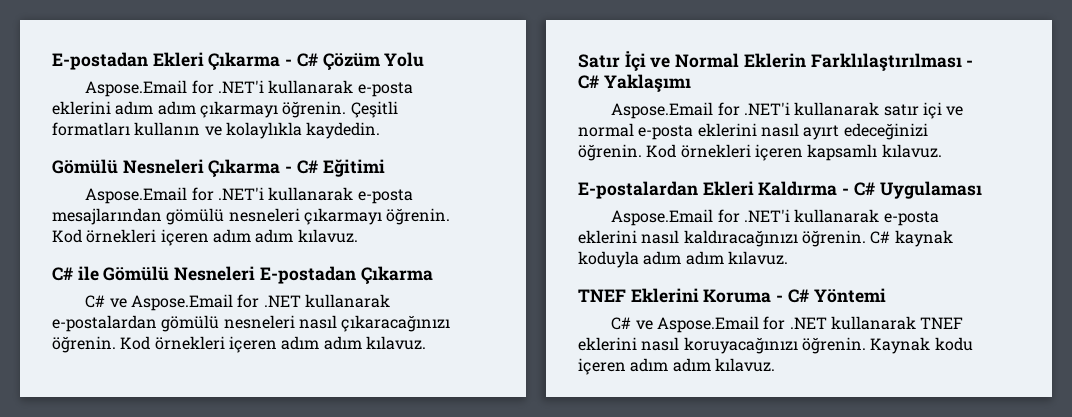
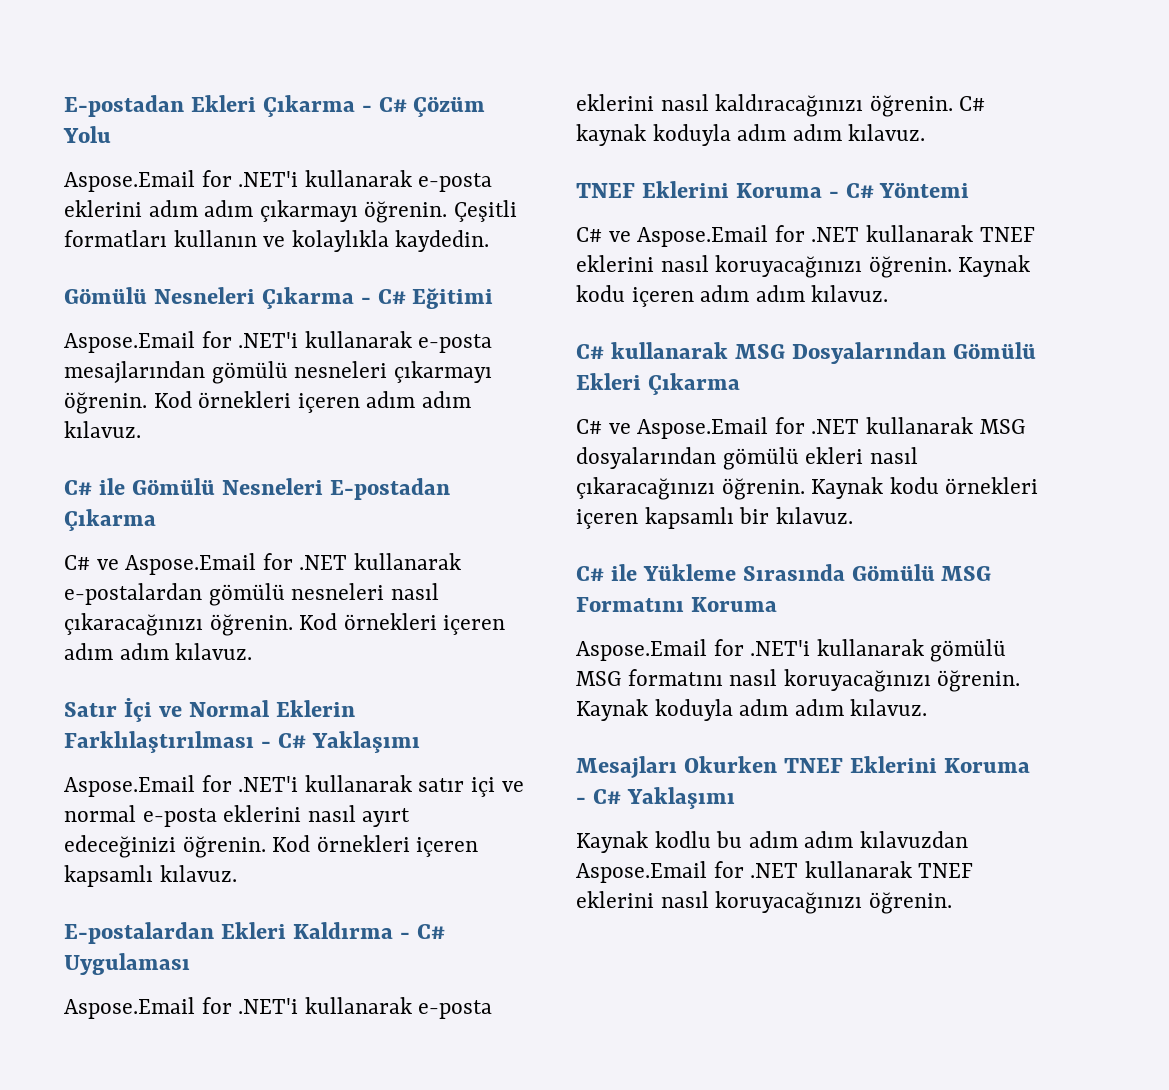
+ C# kullanarak MSG Dosyalarından Gömülü Ekleri Çıkarma
+ C# ve Aspose.Email for .NET kullanarak MSG dosyalarından gömülü ekleri nasıl çıkaracağınızı öğrenin. Kaynak kodu örnekleri içeren kapsamlı bir kılavuz.
+ C# ile Yükleme Sırasında Gömülü MSG Formatını Koruma
+ Aspose.Email for .NET'i kullanarak gömülü MSG formatını nasıl koruyacağınızı öğrenin. Kaynak koduyla adım adım kılavuz.
+ Mesajları Okurken TNEF Eklerini Koruma - C# Yaklaşımı
+ Kaynak kodlu bu adım adım kılavuzdan Aspose.Email for .NET kullanarak TNEF eklerini nasıl koruyacağınızı öğrenin.

